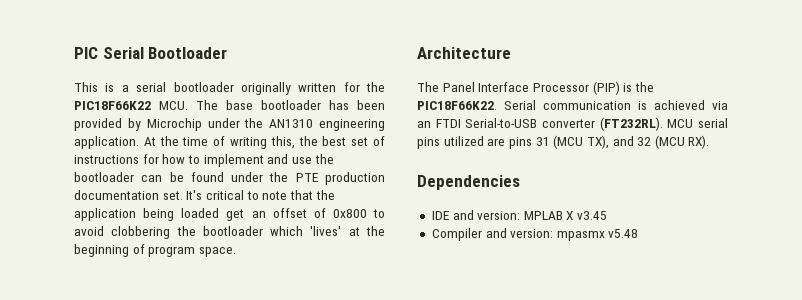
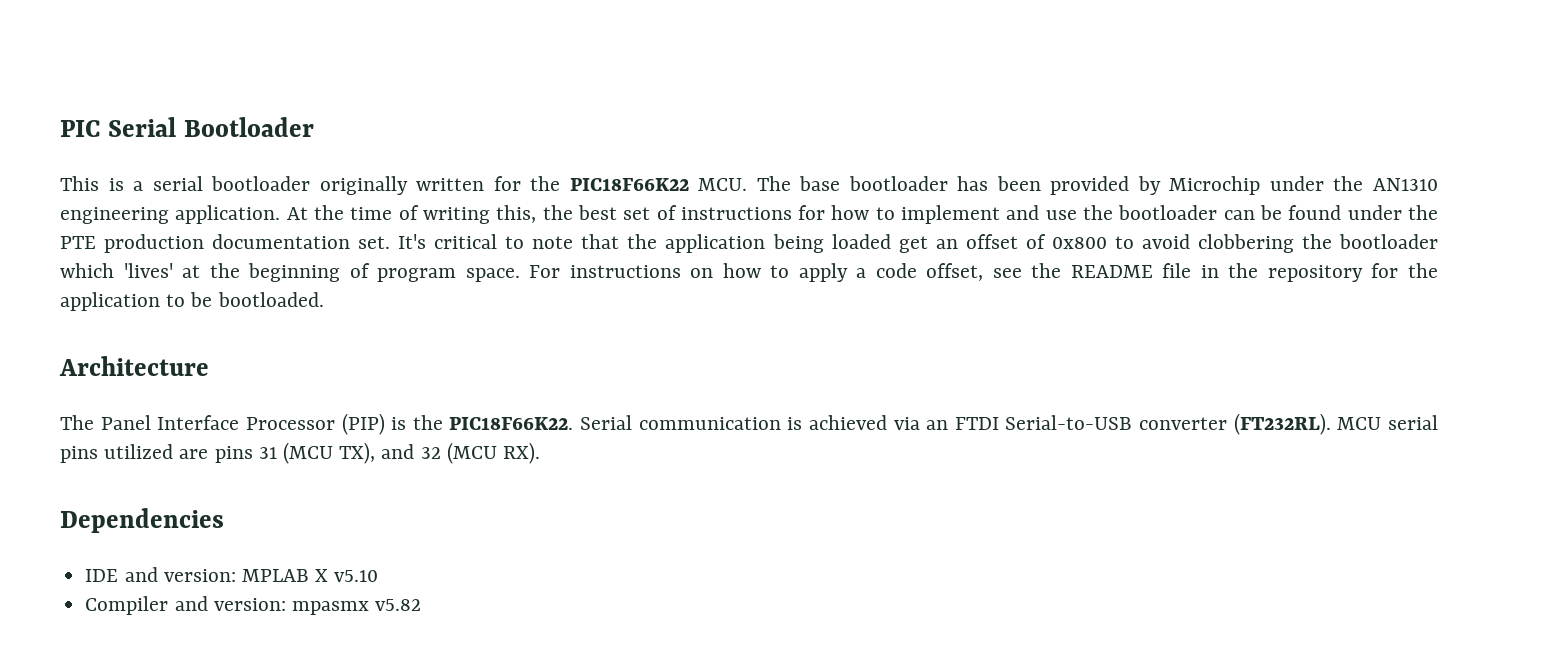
+ For instructions on how to apply a code offset, see the README file in the repository for the application to be bootloaded.
- IDE and version: MPLAB X v3.45
+ IDE and version: MPLAB X v5.10
- Compiler and version: mpasmx v5.48
+ Compiler and version: mpasmx v5.82

